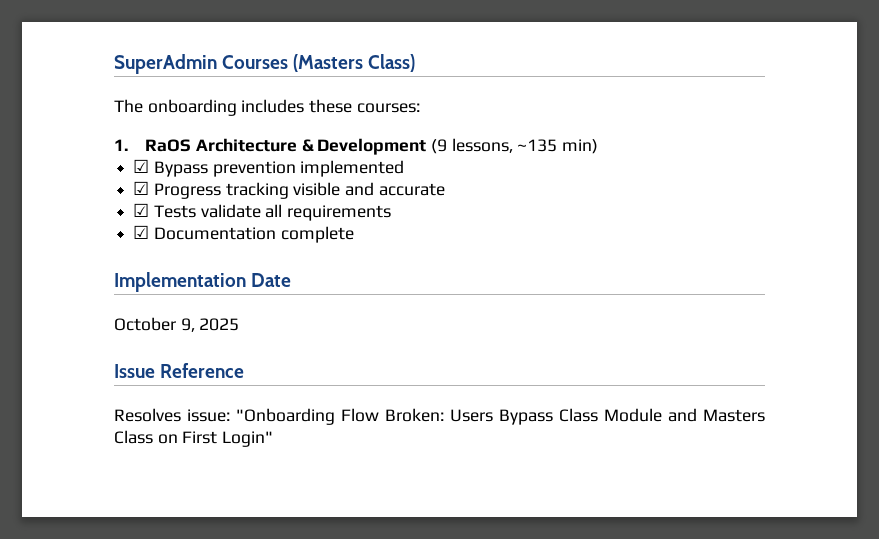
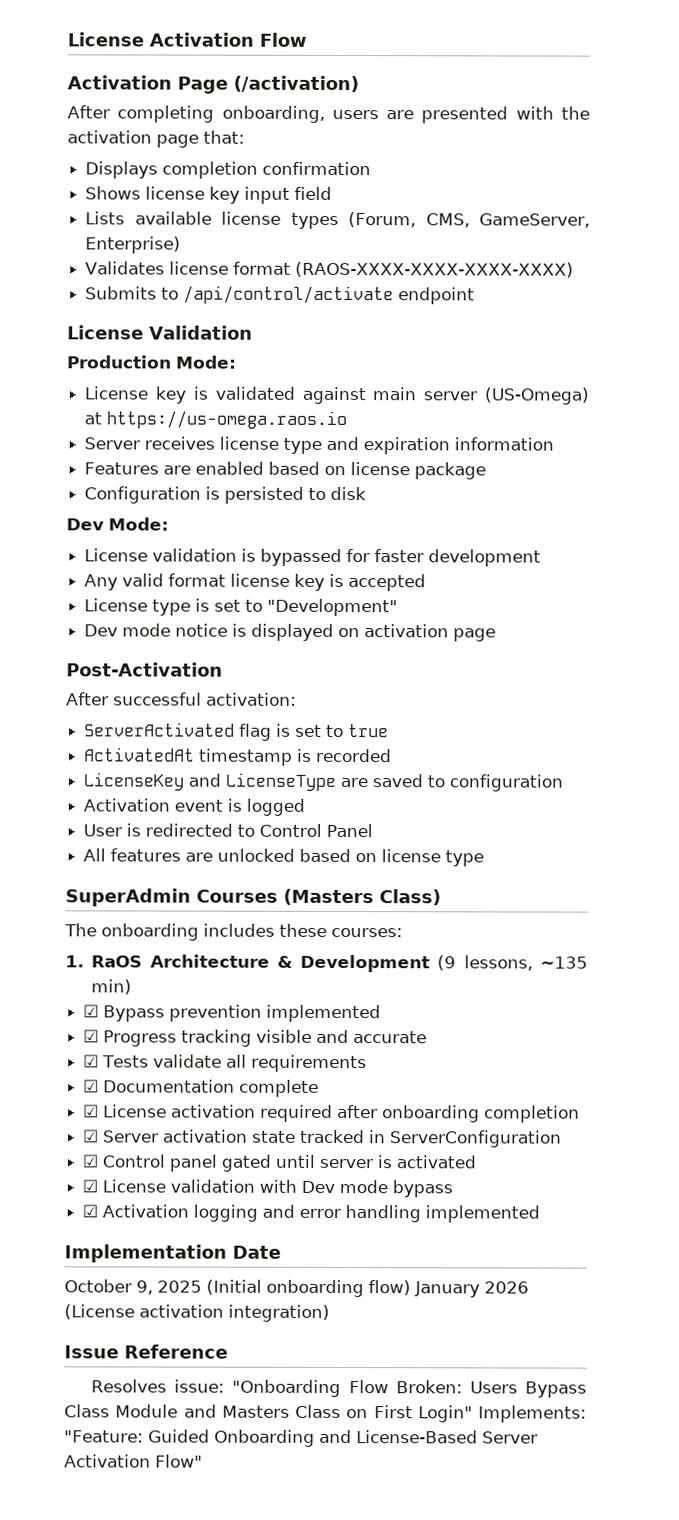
+ License Activation Flow
+ Activation Page (/activation)
+ After completing onboarding, users are presented with the activation page that:
+ Displays completion confirmation
+ Shows license key input field
+ Lists available license types (Forum, CMS, GameServer, Enterprise)
+ Validates license format (RAOS-XXXX-XXXX-XXXX-XXXX)
+ Submits to /api/control/activate endpoint
+ License Validation
+ Production Mode:
+ License key is validated against main server (US-Omega) at https://us-omega.raos.io
+ Server receives license type and expiration information
+ Features are enabled based on license package
+ Configuration is persisted to disk
+ Dev Mode:
+ License validation is bypassed for faster development
+ Any valid format license key is accepted
+ License type is set to "Development"
+ Dev mode notice is displayed on activation page
+ Post-Activation
+ After successful activation:
+ ServerActivated flag is set to true
+ ActivatedAt timestamp is recorded
+ LicenseKey and LicenseType are saved to configuration
+ Activation event is logged
+ User is redirected to Control Panel
+ All features are unlocked based on license type
+ ☑ License activation required after onboarding completion
+ ☑ Server activation state tracked in ServerConfiguration
+ ☑ Control panel gated until server is activated
+ ☑ License validation with Dev mode bypass
+ ☑ Activation logging and error handling implemented
- October 9, 2025
+ October 9, 2025 (Initial onboarding flow) January 2026 (License activation integration)
- Resolves issue: "Onboarding Flow Broken: Users Bypass Class Module and Masters Class on First Login"
+ Resolves issue: "Onboarding Flow Broken: Users Bypass Class Module and Masters Class on First Login" Implements: "Feature: Guided Onboarding and License-Based Server Activation Flow"

